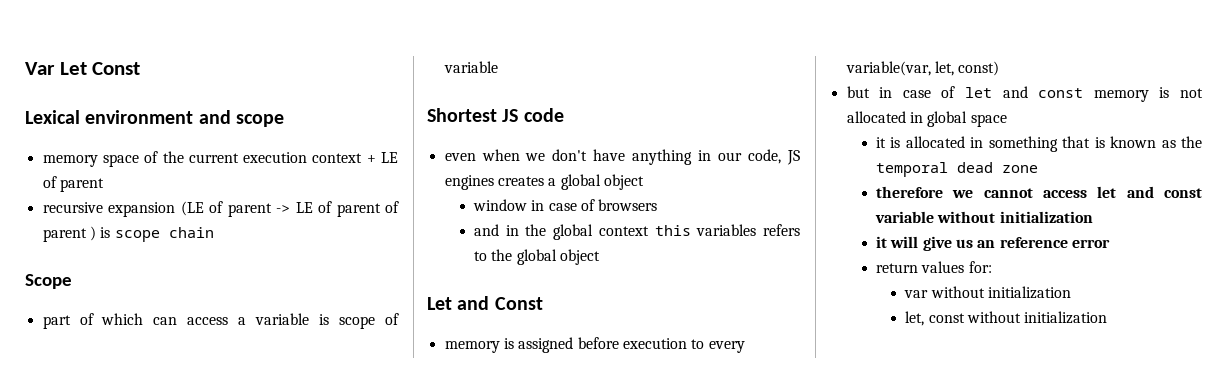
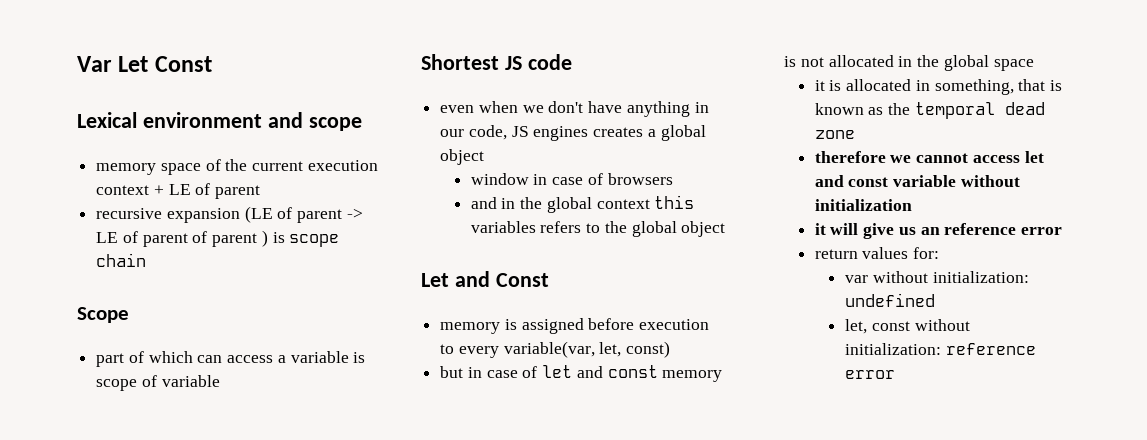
- but in case of let and const memory is not allocated in global space
+ but in case of let and const memory is not allocated in the global space
- it is allocated in something that is known as the temporal dead zone
+ it is allocated in something, that is known as the temporal dead zone
- var without initialization
+ var without initialization: undefined
- let, const without initialization
+ let, const without initialization: reference error

